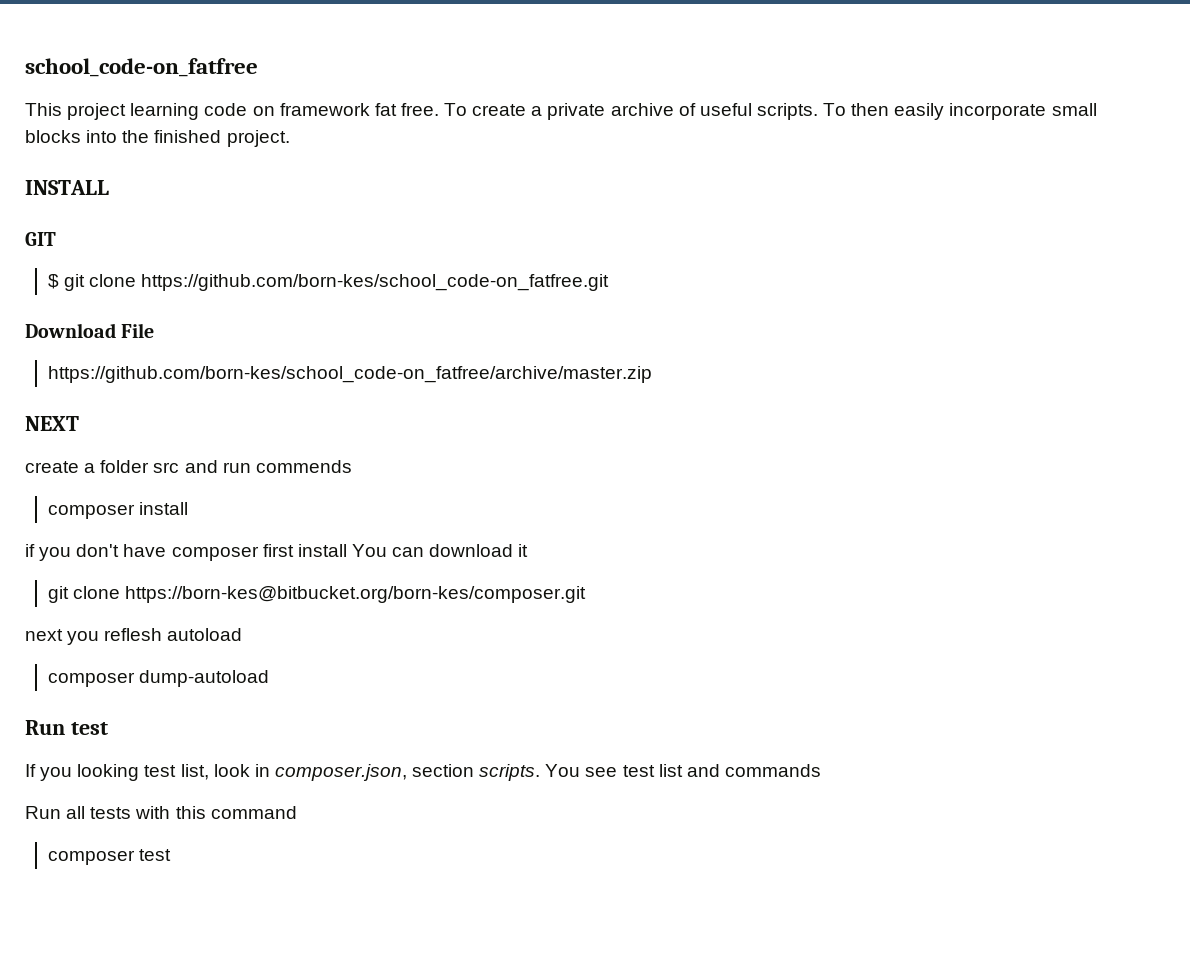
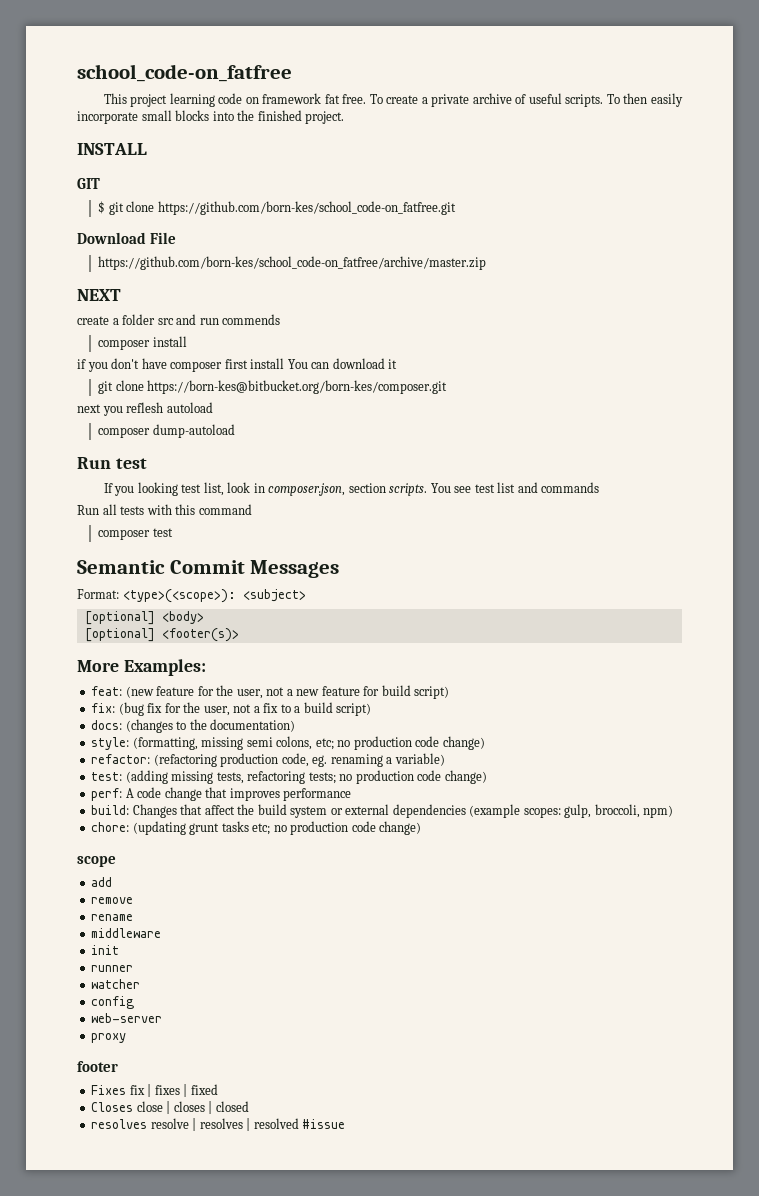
+ Semantic Commit Messages
+ Format: <type>(<scope>): <subject>
+ [optional] <body>
+ [optional] <footer(s)>
+ More Examples:
+ feat: (new feature for the user, not a new feature for build script)
+ fix: (bug fix for the user, not a fix to a build script)
+ docs: (changes to the documentation)
+ style: (formatting, missing semi colons, etc; no production code change)
+ refactor: (refactoring production code, eg. renaming a variable)
+ test: (adding missing tests, refactoring tests; no production code change)
+ perf: A code change that improves performance
+ build: Changes that affect the build system or external dependencies (example scopes: gulp, broccoli, npm)
+ chore: (updating grunt tasks etc; no production code change)
+ scope
+ add
+ remove
+ rename
+ middleware
+ init
+ runner
+ watcher
+ config
+ web-server
+ proxy
+ footer
+ Fixes fix | fixes | fixed
+ Closes close | closes | closed
+ resolves resolve | resolves | resolved #issue

